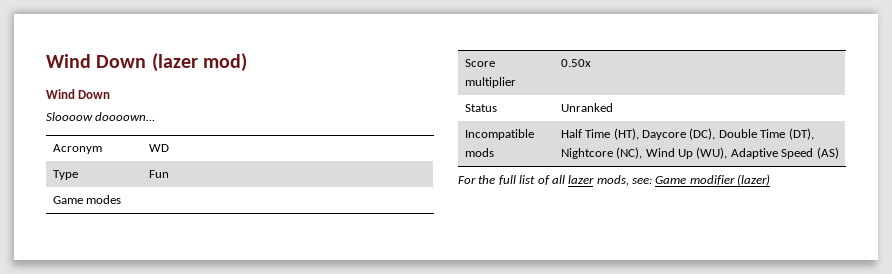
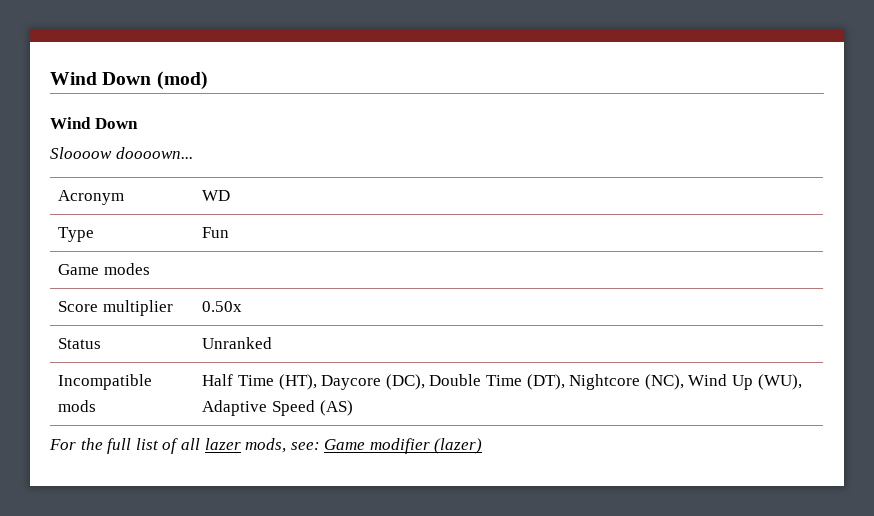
- Wind Down (lazer mod)
+ Wind Down (mod)

